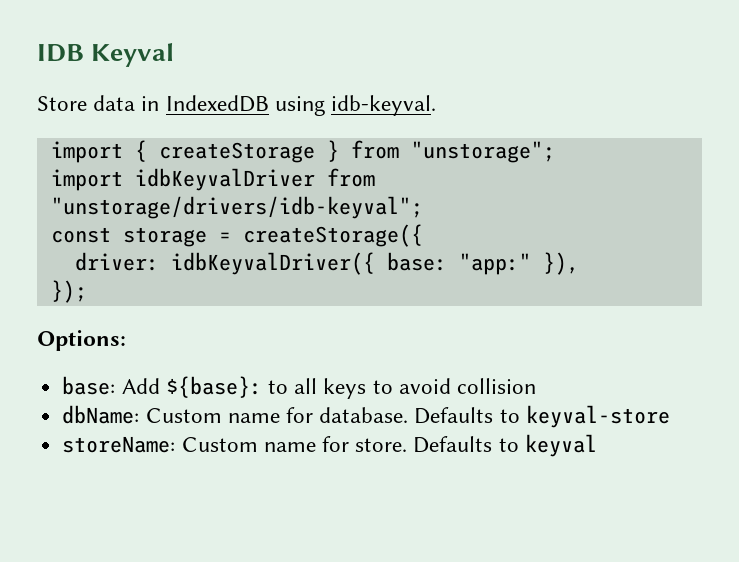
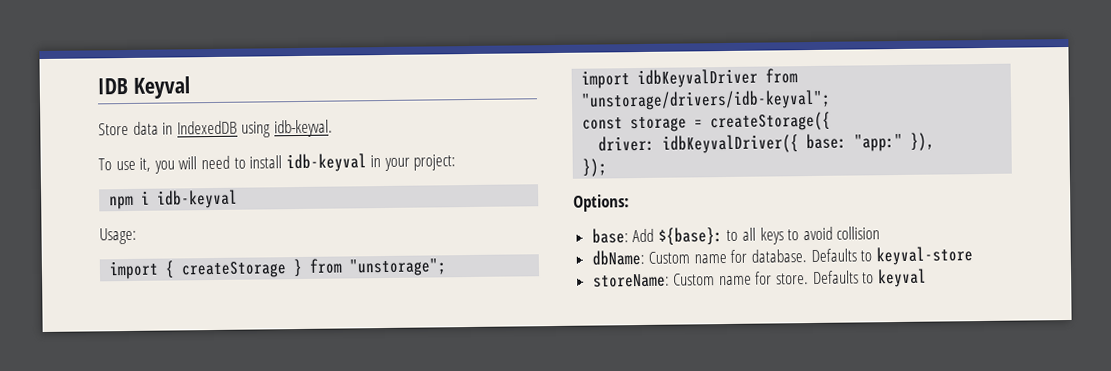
+ To use it, you will need to install idb-keyval in your project:
+ npm i idb-keyval
+ Usage:

